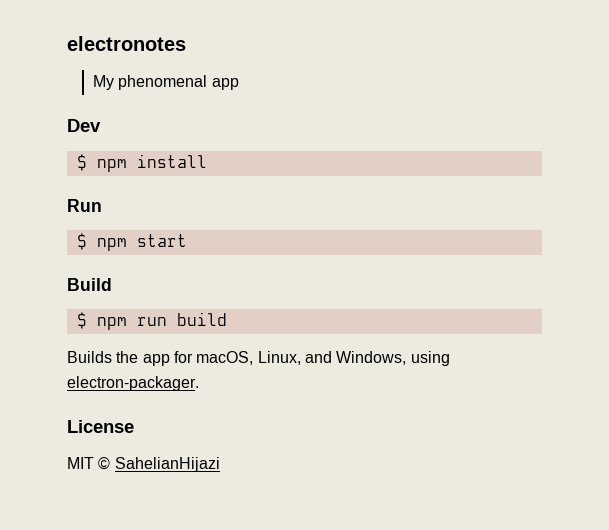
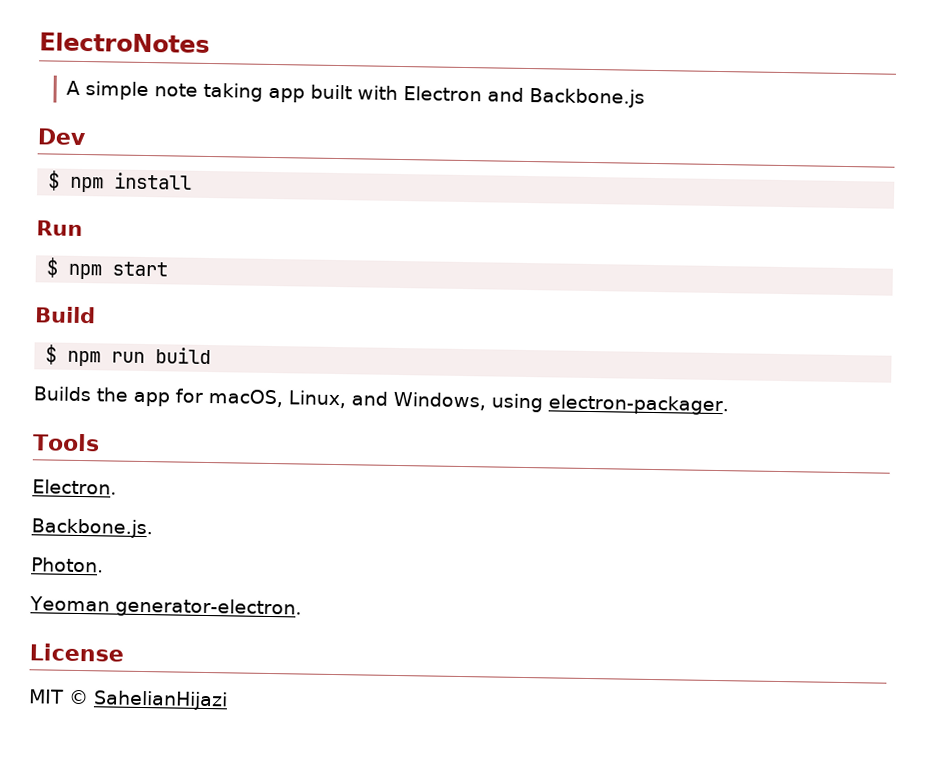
- electronotes
- My phenomenal app
+ ElectroNotes
+ A simple note taking app built with Electron and Backbone.js
+ Tools
+ Electron.
+ Backbone.js.
+ Photon.
+ Yeoman generator-electron.

